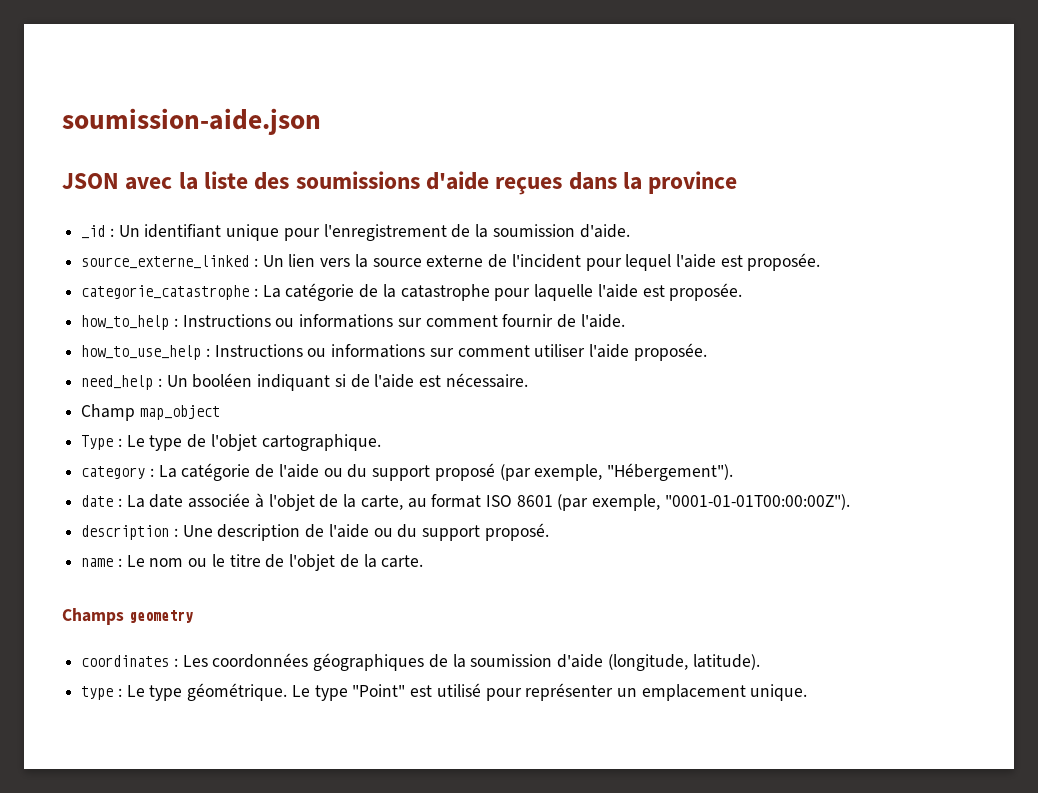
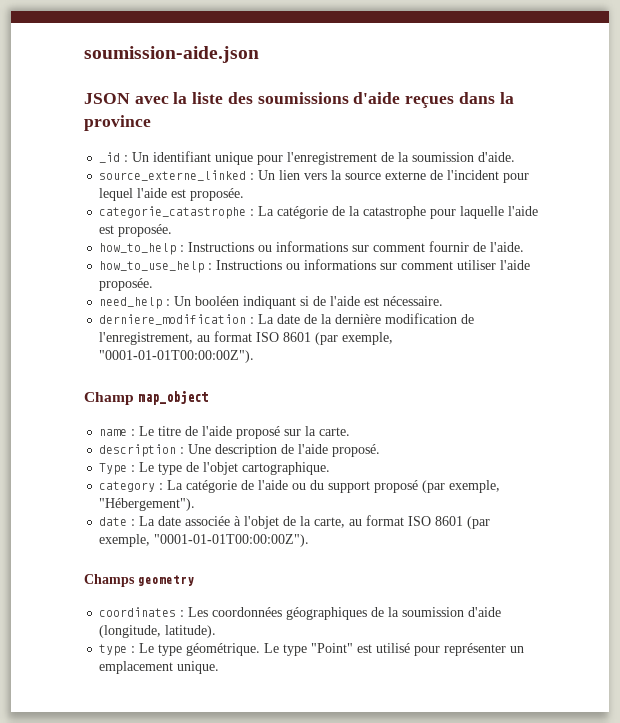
+ derniere_modification : La date de la dernière modification de l'enregistrement, au format ISO 8601 (par exemple, "0001-01-01T00:00:00Z").
  Champ map_object
+ name : Le titre de l'aide proposé sur la carte.
+ description : Une description de l'aide proposé.
- description : Une description de l'aide ou du support proposé.
- name : Le nom ou le titre de l'objet de la carte.

